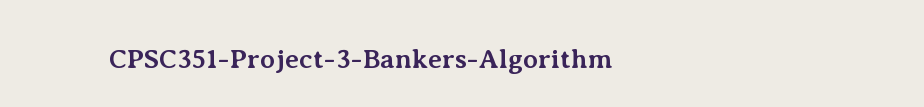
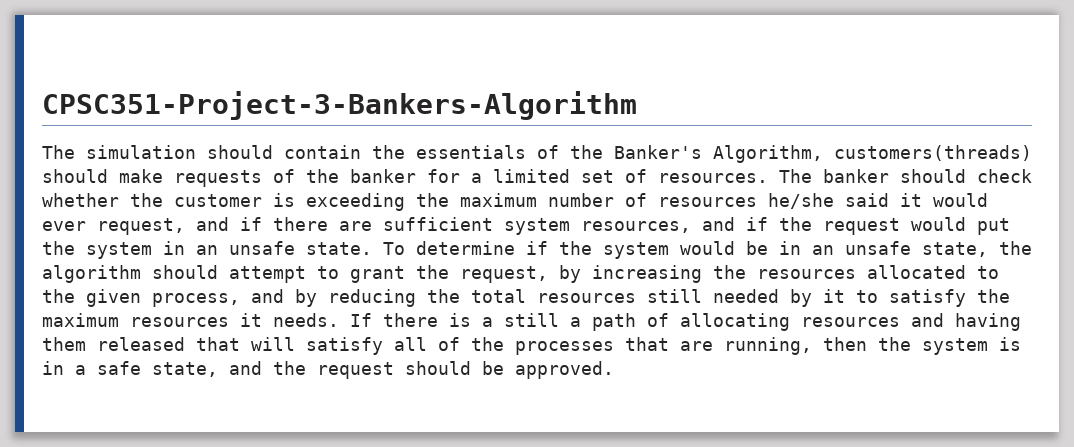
+ The simulation should contain the essentials of the Banker's Algorithm, customers(threads) should make requests of the banker for a limited set of resources. The banker should check whether the customer is exceeding the maximum number of resources he/she said it would ever request, and if there are sufficient system resources, and if the request would put the system in an unsafe state. To determine if the system would be in an unsafe state, the algorithm should attempt to grant the request, by increasing the resources allocated to the given process, and by reducing the total resources still needed by it to satisfy the maximum resources it needs. If there is a still a path of allocating resources and having them released that will satisfy all of the processes that are running, then the system is in a safe state, and the request should be approved.

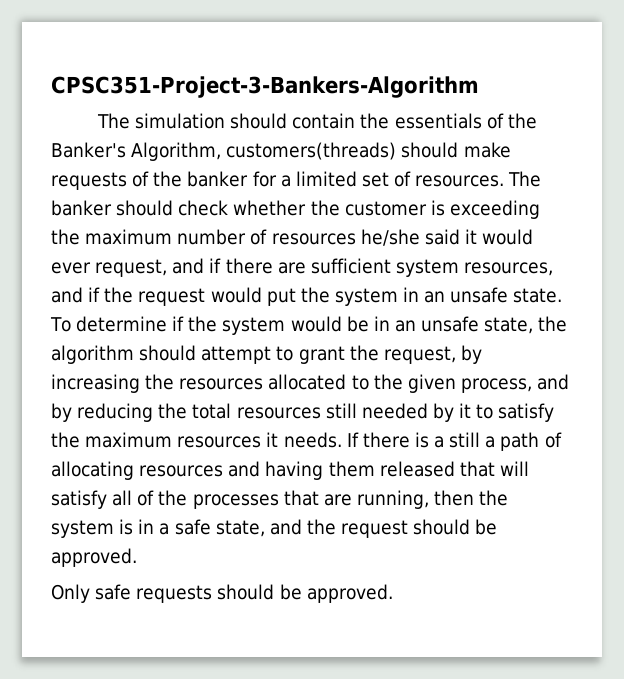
+ Only safe requests should be approved.

